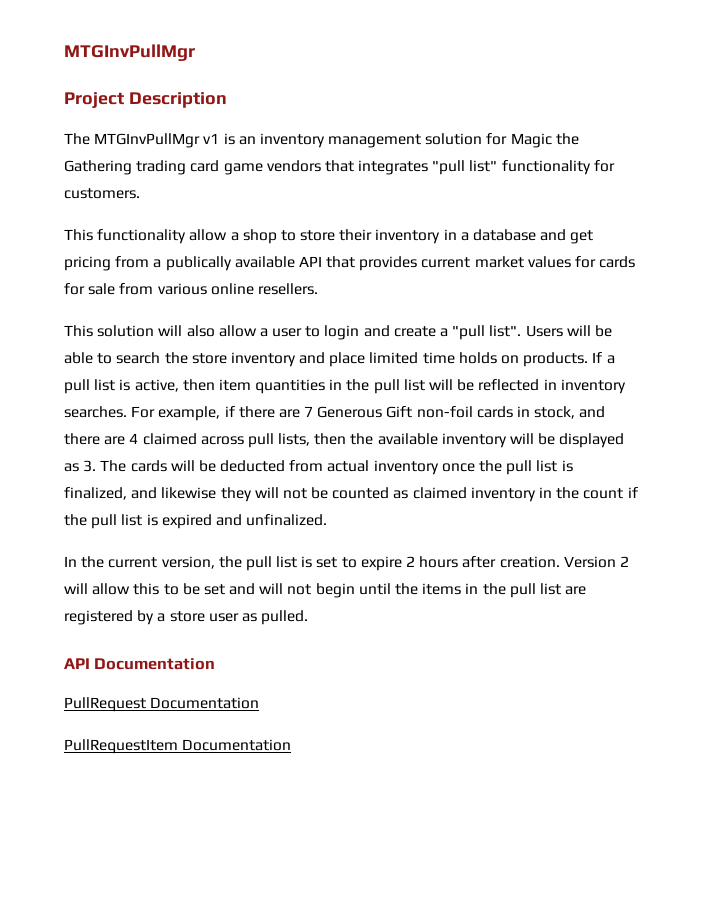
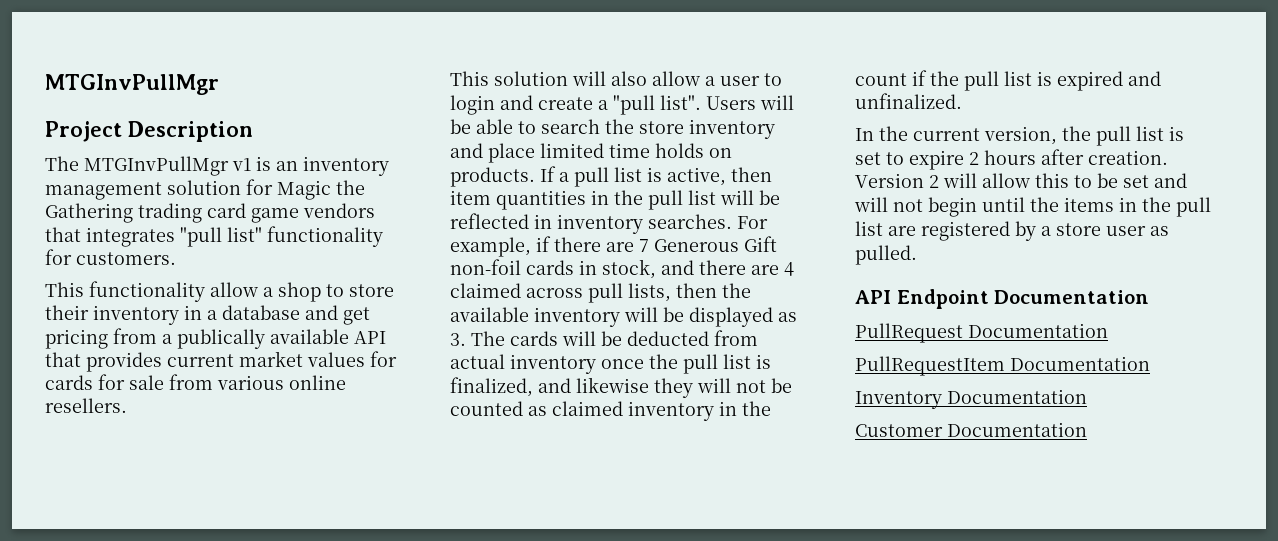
- API Documentation
+ API Endpoint Documentation
+ Inventory Documentation
+ Customer Documentation

